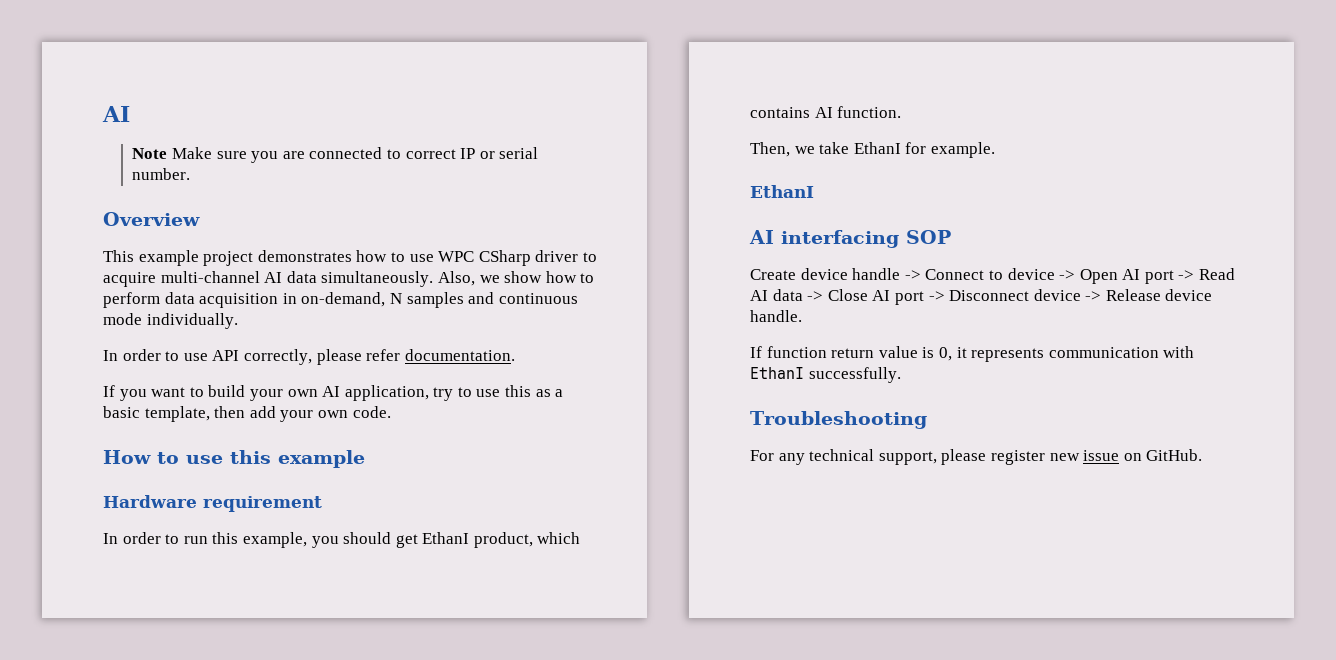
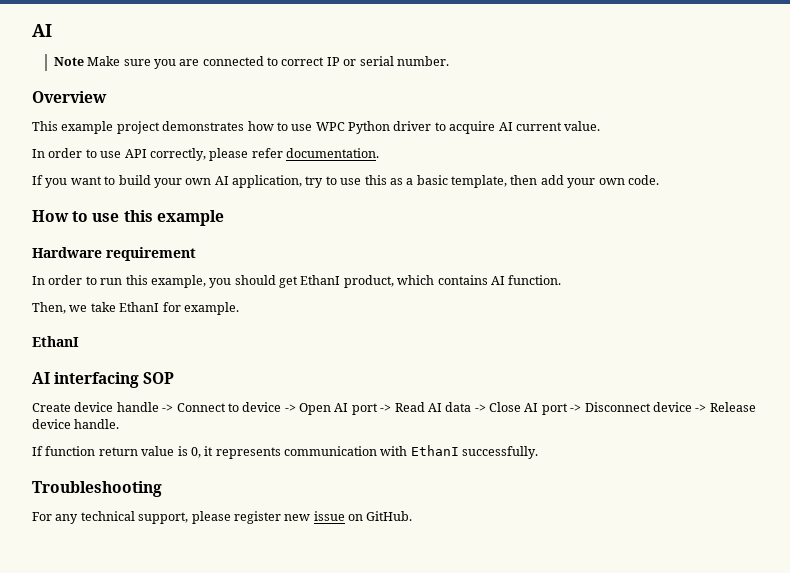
- This example project demonstrates how to use WPC CSharp driver to acquire multi-channel AI data simultaneously. Also, we show how to perform data acquisition in on-demand, N samples and continuous mode individually.
+ This example project demonstrates how to use WPC Python driver to acquire AI current value.

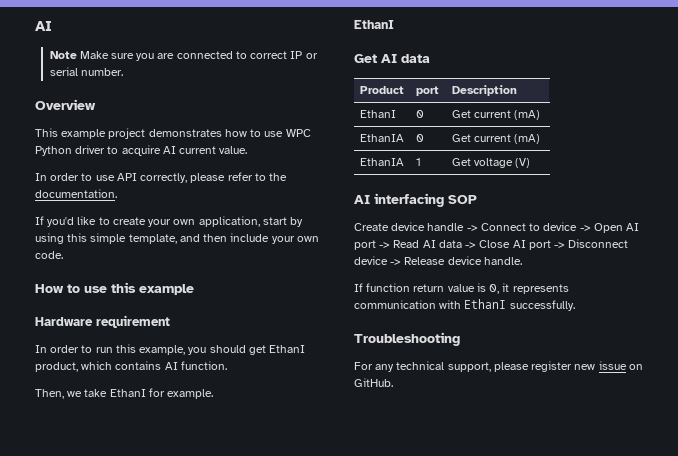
- In order to use API correctly, please refer documentation.
+ In order to use API correctly, please refer to the documentation.
- If you want to build your own AI application, try to use this as a basic template, then add your own code.
+ If you'd like to create your own application, start by using this simple template, and then include your own code.
+ Get AI data
+ Product | port | Description
+ EthanI | 0 | Get current (mA)
+ EthanIA | 0 | Get current (mA)
+ EthanIA | 1 | Get voltage (V)

